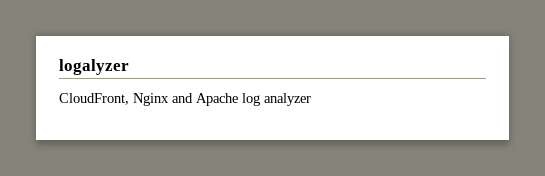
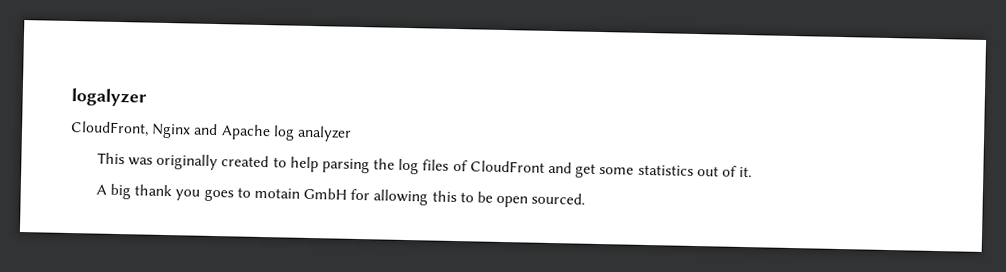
+ This was originally created to help parsing the log files of CloudFront and get some statistics out of it.
+ A big thank you goes to motain GmbH for allowing this to be open sourced.

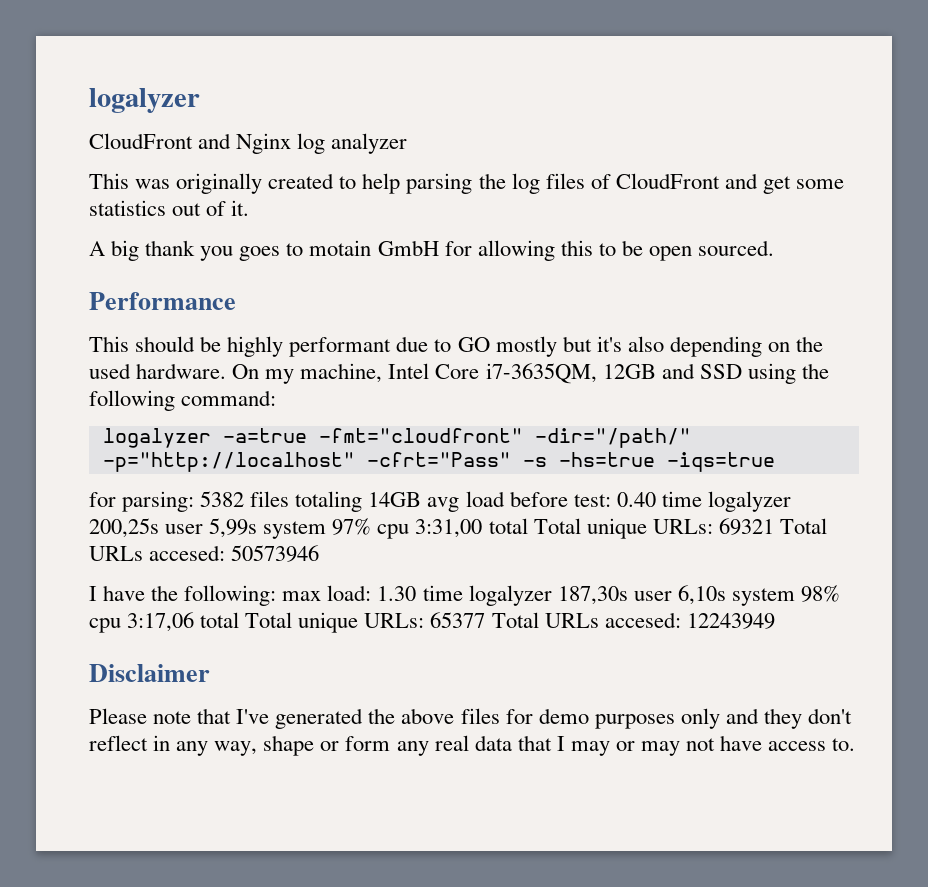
- CloudFront, Nginx and Apache log analyzer
+ CloudFront and Nginx log analyzer
+ Performance
+ This should be highly performant due to GO mostly but it's also depending on the used hardware. On my machine, Intel Core i7-3635QM, 12GB and SSD using the following command:
+ logalyzer -a=true -fmt="cloudfront" -dir="/path/" -p="http://localhost" -cfrt="Pass" -s -hs=true -iqs=true
+ for parsing: 5382 files totaling 14GB avg load before test: 0.40 time logalyzer 200,25s user 5,99s system 97% cpu 3:31,00 total Total unique URLs: 69321 Total URLs accesed: 50573946
+ I have the following: max load: 1.30 time logalyzer 187,30s user 6,10s system 98% cpu 3:17,06 total Total unique URLs: 65377 Total URLs accesed: 12243949
+ Disclaimer
+ Please note that I've generated the above files for demo purposes only and they don't reflect in any way, shape or form any real data that I may or may not have access to.

